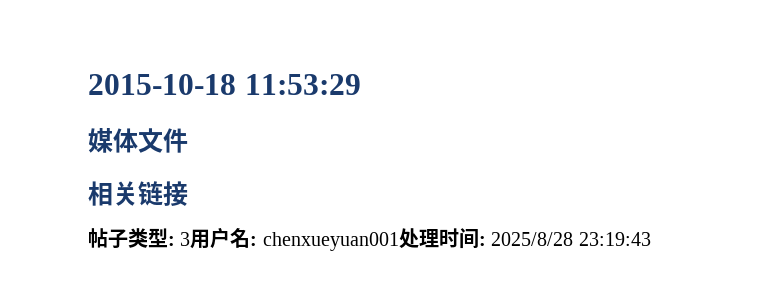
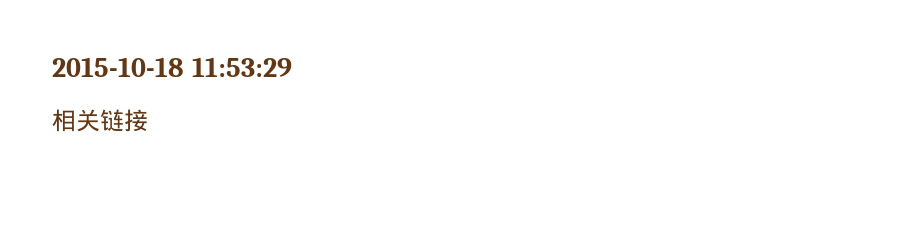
- 媒体文件
- 帖子类型: 3用户名: chenxueyuan001处理时间: 2025/8/28 23:19:43

